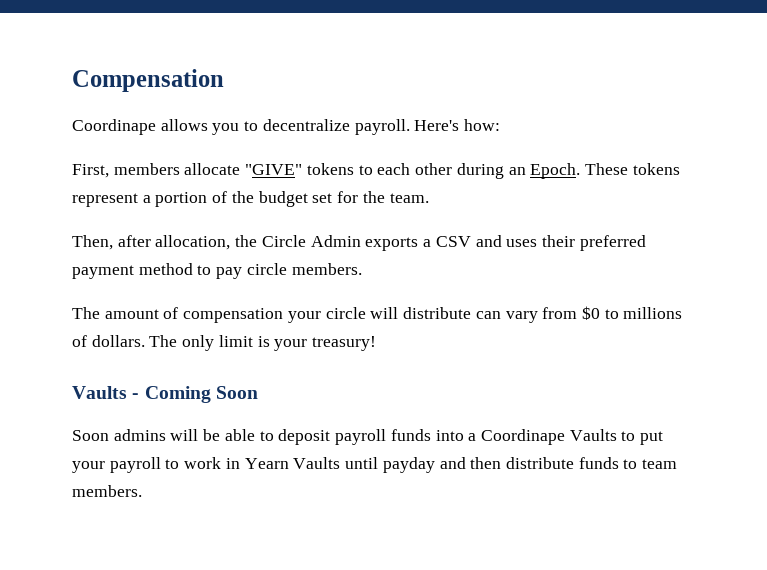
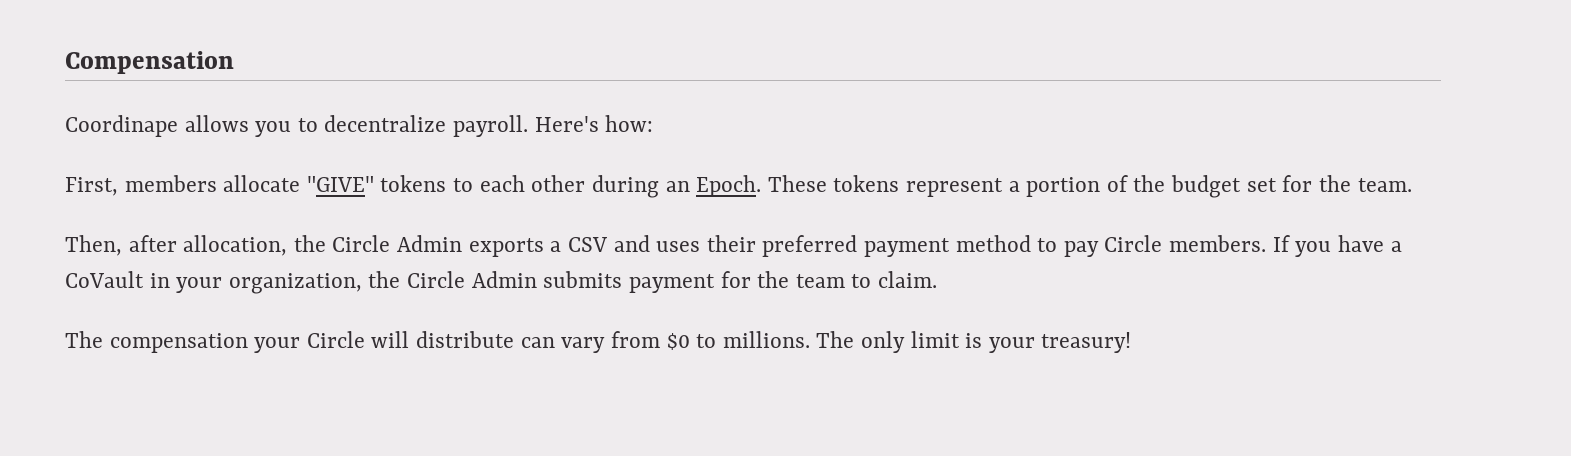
- Then, after allocation, the Circle Admin exports a CSV and uses their preferred payment method to pay circle members.
- The amount of compensation your circle will distribute can vary from $0 to millions of dollars.
+ Then, after allocation, the Circle Admin exports a CSV and uses their preferred payment method to pay Circle members. If you have a CoVault in your organization, the Circle Admin submits payment for the team to claim.
+ The compensation your Circle will distribute can vary from $0 to millions.
- Vaults - Coming Soon
- Soon admins will be able to deposit payroll funds into a Coordinape Vaults to put your payroll to work in Yearn Vaults until payday and then distribute funds to team members.

